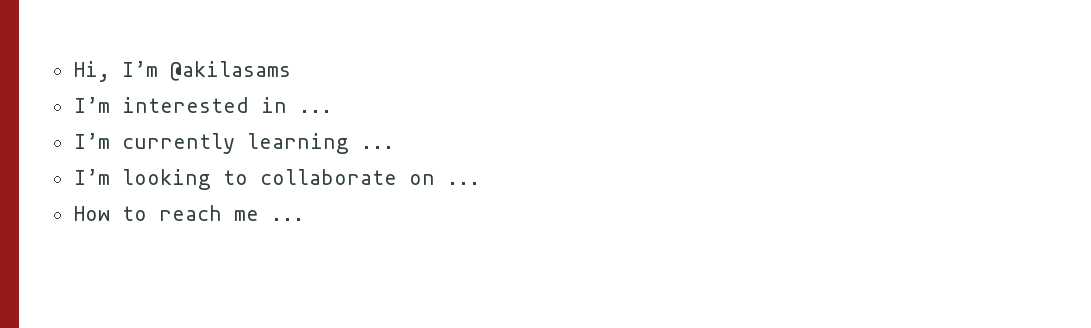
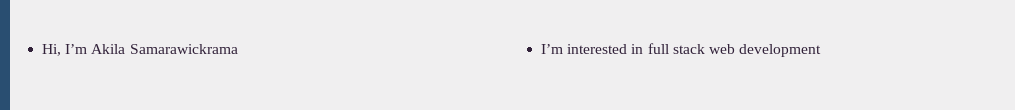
- Hi, I’m @akilasams
+ Hi, I’m Akila Samarawickrama
- I’m interested in ...
- I’m currently learning ...
- I’m looking to collaborate on ...
- How to reach me ...
+ I’m interested in full stack web development

